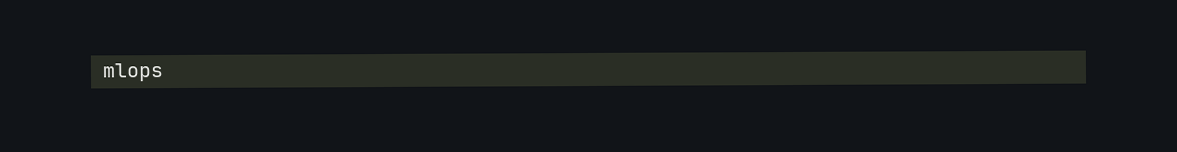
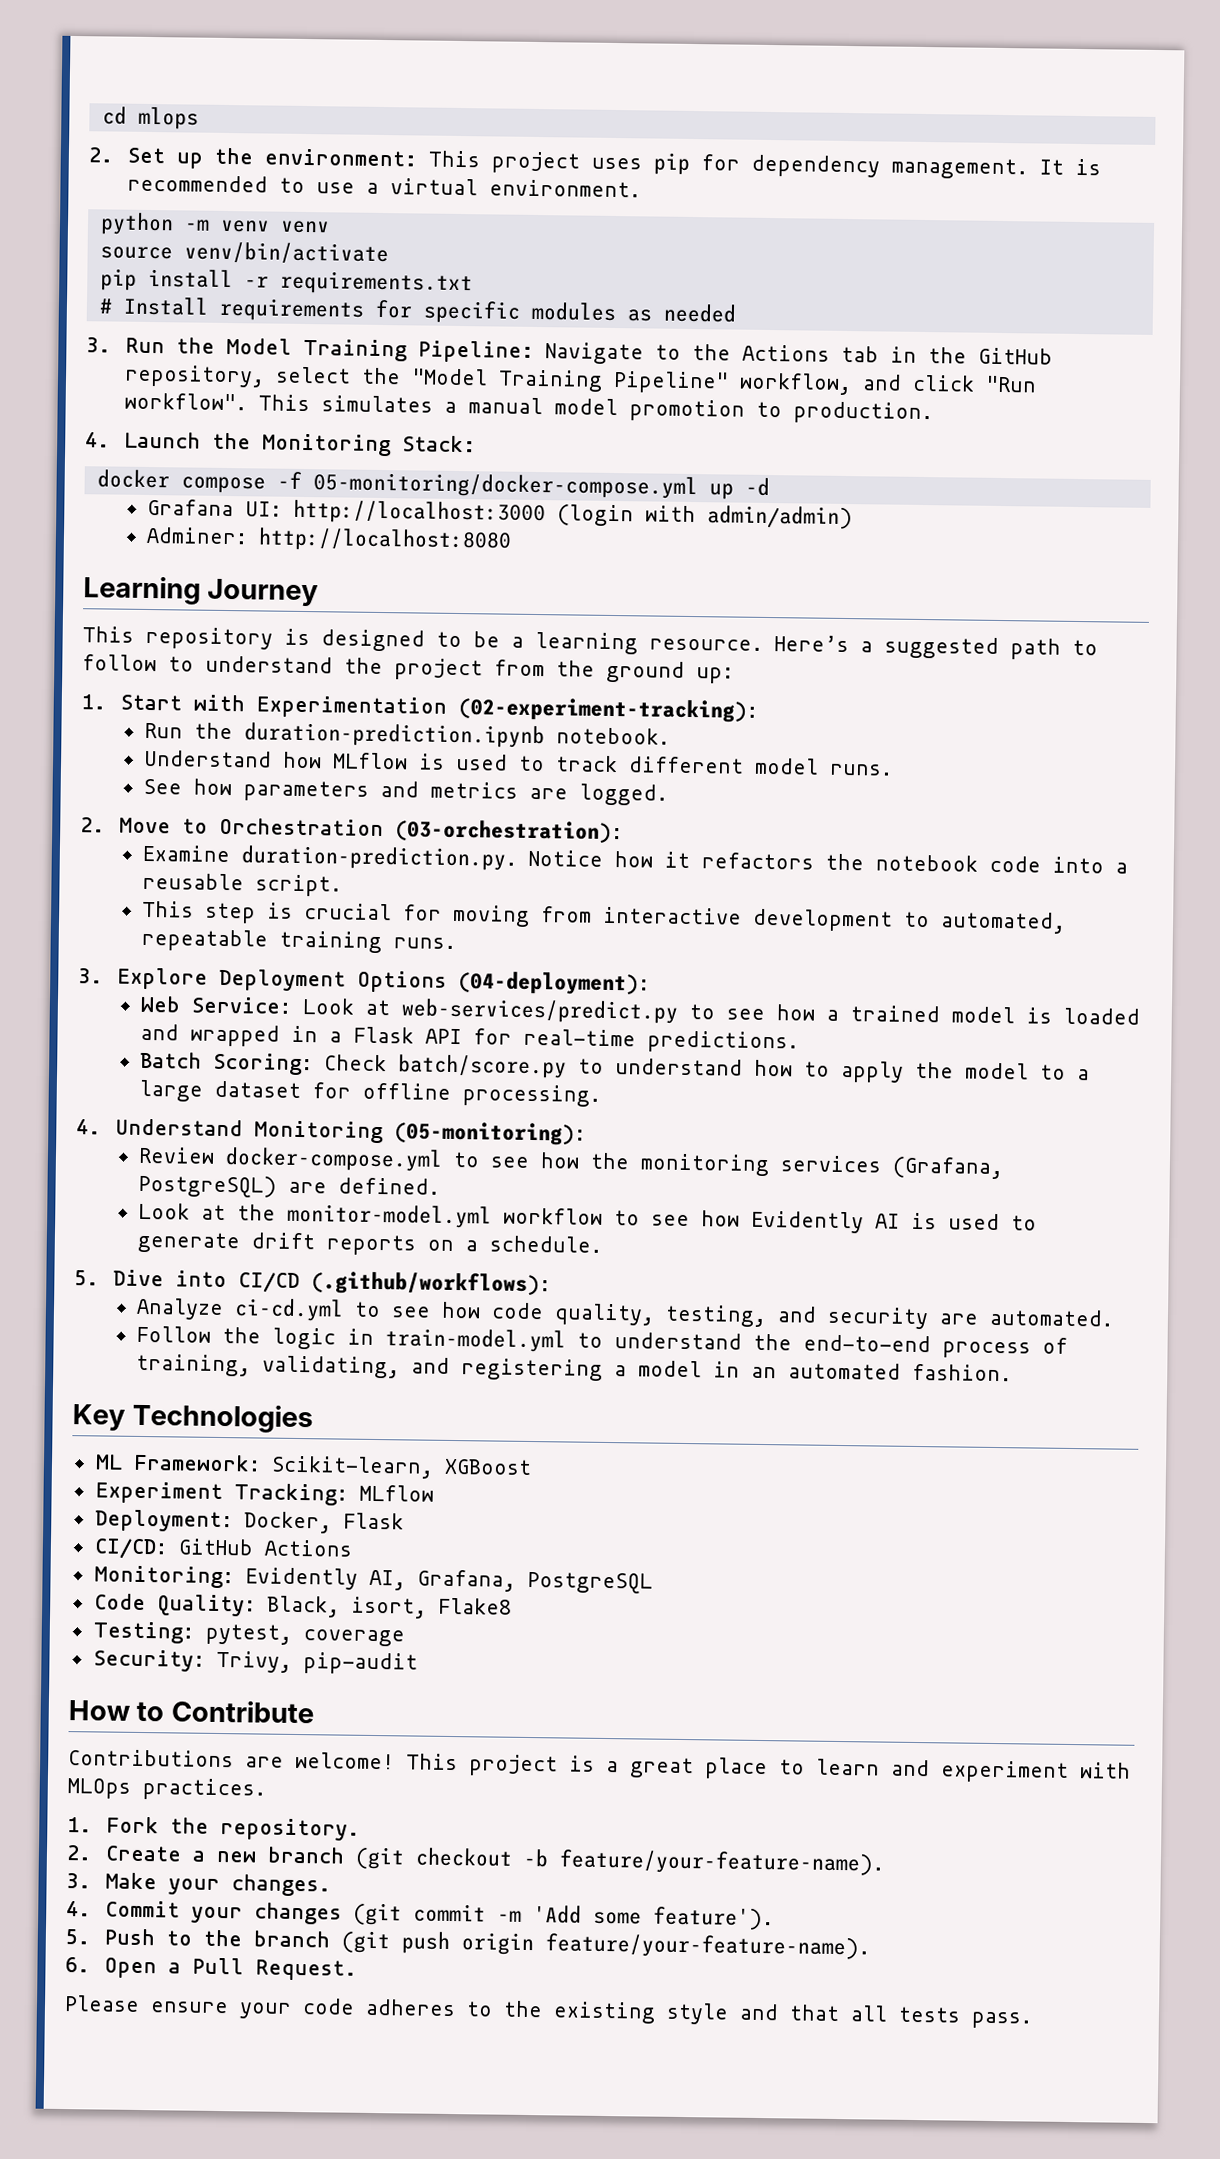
- mlops
+ cd mlops
+ 2. Set up the environment: This project uses pip for dependency management. It is recommended to use a virtual environment.
+ python -m venv venv
+ source venv/bin/activate
+ pip install -r requirements.txt
+ # Install requirements for specific modules as needed
+ 3. Run the Model Training Pipeline: Navigate to the Actions tab in the GitHub repository, select the "Model Training Pipeline" workflow, and click "Run workflow". This simulates a manual model promotion to production.
+ 4. Launch the Monitoring Stack:
+ docker compose -f 05-monitoring/docker-compose.yml up -d
+ Grafana UI: http://localhost:3000 (login with admin/admin)
+ Adminer: http://localhost:8080
+ Learning Journey
+ This repository is designed to be a learning resource. Here’s a suggested path to follow to understand the project from the ground up:
+ 1. Start with Experimentation (02-experiment-tracking):
+ Run the duration-prediction.ipynb notebook.
+ Understand how MLflow is used to track different model runs.
+ See how parameters and metrics are logged.
+ 2. Move to Orchestration (03-orchestration):
+ Examine duration-prediction.py. Notice how it refactors the notebook code into a reusable script.
+ This step is crucial for moving from interactive development to automated, repeatable training runs.
+ 3. Explore Deployment Options (04-deployment):
+ Web Service: Look at web-services/predict.py to see how a trained model is loaded and wrapped in a Flask API for real-time predictions.
+ Batch Scoring: Check batch/score.py to understand how to apply the model to a large dataset for offline processing.
+ 4. Understand Monitoring (05-monitoring):
+ Review docker-compose.yml to see how the monitoring services (Grafana, PostgreSQL) are defined.
+ Look at the monitor-model.yml workflow to see how Evidently AI is used to generate drift reports on a schedule.
+ 5. Dive into CI/CD (.github/workflows):
+ Analyze ci-cd.yml to see how code quality, testing, and security are automated.
+ Follow the logic in train-model.yml to understand the end-to-end process of training, validating, and registering a model in an automated fashion.
+ Key Technologies
+ ML Framework: Scikit-learn, XGBoost
+ Experiment Tracking: MLflow
+ Deployment: Docker, Flask
+ CI/CD: GitHub Actions
+ Monitoring: Evidently AI, Grafana, PostgreSQL
+ Code Quality: Black, isort, Flake8
+ Testing: pytest, coverage
+ Security: Trivy, pip-audit
+ How to Contribute
+ Contributions are welcome! This project is a great place to learn and experiment with MLOps practices.
+ 1. Fork the repository.
+ 2. Create a new branch (git checkout -b feature/your-feature-name).
+ 3. Make your changes.
+ 4. Commit your changes (git commit -m 'Add some feature').
+ 5. Push to the branch (git push origin feature/your-feature-name).
+ 6. Open a Pull Request.
+ Please ensure your code adheres to the existing style and that all tests pass.

